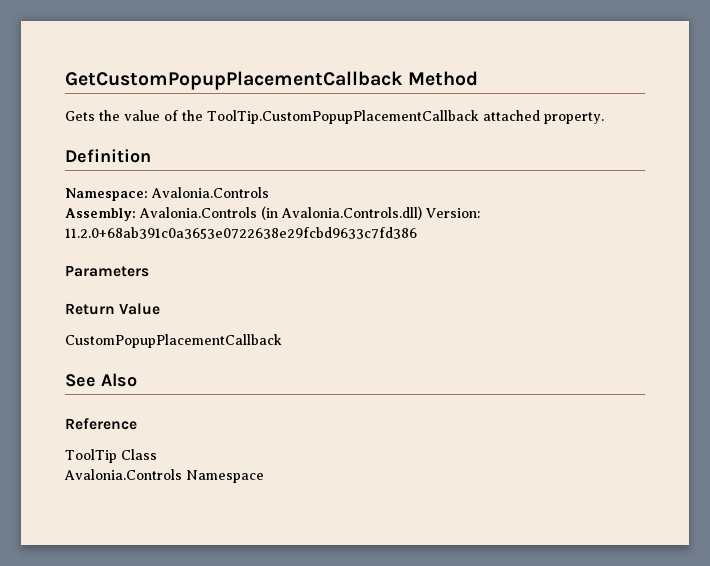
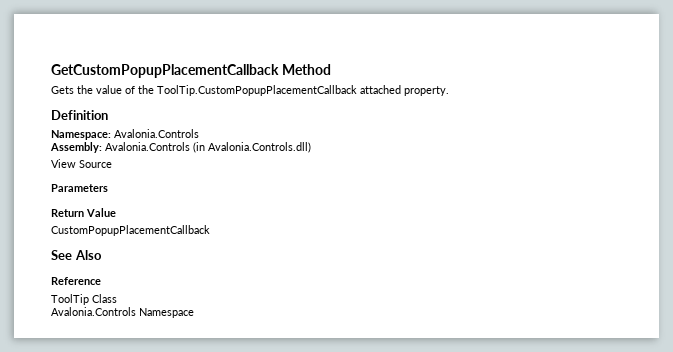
- Assembly: Avalonia.Controls (in Avalonia.Controls.dll) Version: 11.2.0+68ab391c0a3653e0722638e29fcbd9633c7fd386
+ Assembly: Avalonia.Controls (in Avalonia.Controls.dll)
+ View Source

